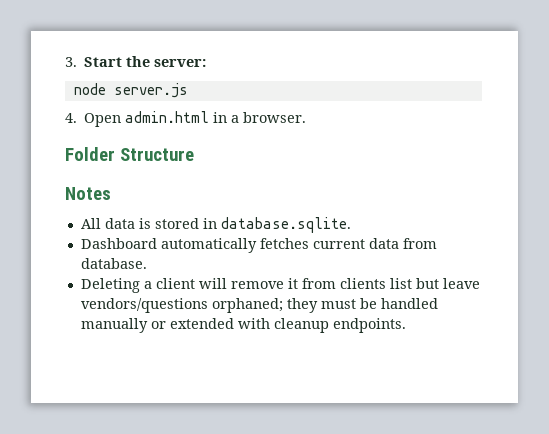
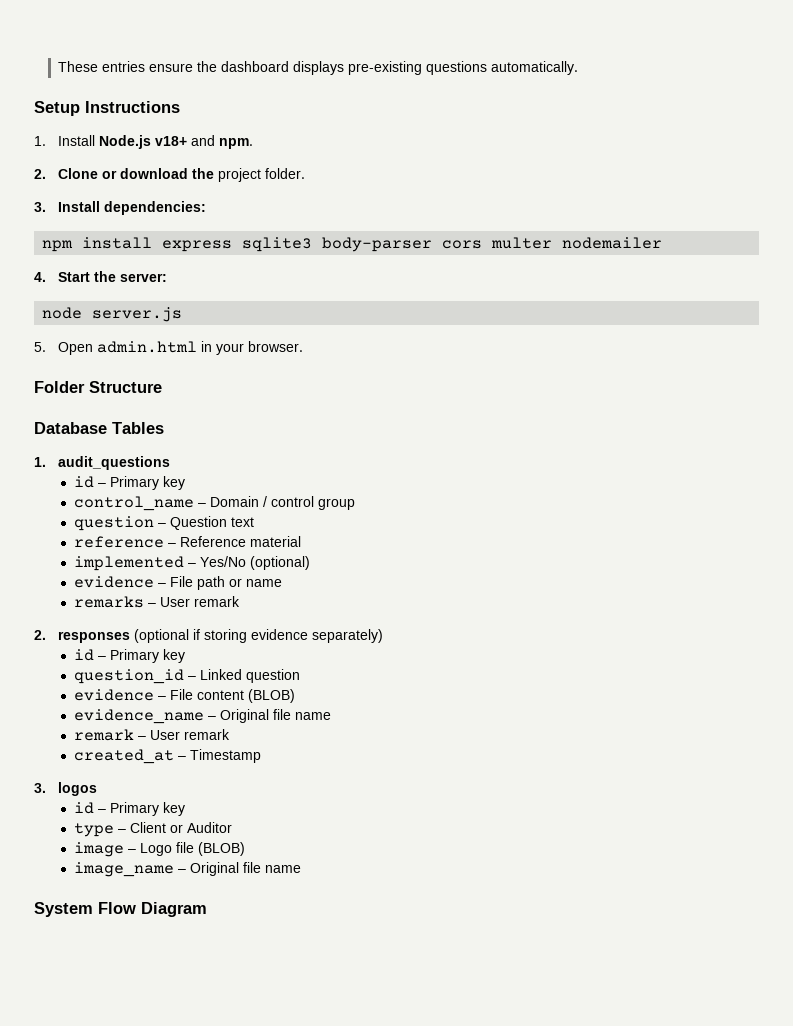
- 3. Start the server:
+ These entries ensure the dashboard displays pre-existing questions automatically.
+ Setup Instructions
+ 1. Install Node.js v18+ and npm.
+ 2. Clone or download the project folder.
+ 3. Install dependencies:
+ npm install express sqlite3 body-parser cors multer nodemailer
+ 4. Start the server:
- 4. Open admin.html in a browser.
+ 5. Open admin.html in your browser.
- Notes
- All data is stored in database.sqlite.
- Dashboard automatically fetches current data from database.
- Deleting a client will remove it from clients list but leave vendors/questions orphaned; they must be handled manually or extended with cleanup endpoints.
+ Database Tables
+ 1. audit_questions
+ id – Primary key
+ control_name – Domain / control group
+ question – Question text
+ reference – Reference material
+ implemented – Yes/No (optional)
+ evidence – File path or name
+ remarks – User remark
+ 2. responses (optional if storing evidence separately)
+ id – Primary key
+ question_id – Linked question
+ evidence – File content (BLOB)
+ evidence_name – Original file name
+ remark – User remark
+ created_at – Timestamp
+ 3. logos
+ id – Primary key
+ type – Client or Auditor
+ image – Logo file (BLOB)
+ image_name – Original file name
+ System Flow Diagram

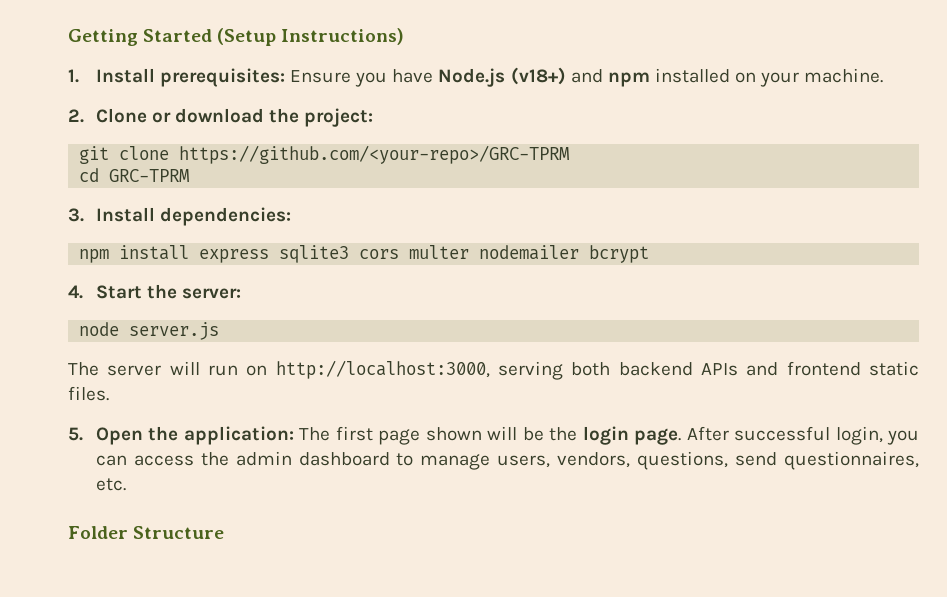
- These entries ensure the dashboard displays pre-existing questions automatically.
- Setup Instructions
- 1. Install Node.js v18+ and npm.
+ Getting Started (Setup Instructions)
+ 1. Install prerequisites: Ensure you have Node.js (v18+) and npm installed on your machine.
- 2. Clone or download the project folder.
+ 2. Clone or download the project:
+ git clone https://github.com/<your-repo>/GRC-TPRM
+ cd GRC-TPRM
- npm install express sqlite3 body-parser cors multer nodemailer
+ npm install express sqlite3 cors multer nodemailer bcrypt
- 5. Open admin.html in your browser.
+ The server will run on http://localhost:3000, serving both backend APIs and frontend static files.
+ 5. Open the application: The first page shown will be the login page. After successful login, you can access the admin dashboard to manage users, vendors, questions, send questionnaires, etc.
  Folder Structure
- Database Tables
- 1. audit_questions
- id – Primary key
- control_name – Domain / control group
- question – Question text
- reference – Reference material
- implemented – Yes/No (optional)
- evidence – File path or name
- remarks – User remark
- 2. responses (optional if storing evidence separately)
- id – Primary key
- question_id – Linked question
- evidence – File content (BLOB)
- evidence_name – Original file name
- remark – User remark
- created_at – Timestamp
- 3. logos
- id – Primary key
- type – Client or Auditor
- image – Logo file (BLOB)
- image_name – Original file name
- System Flow Diagram

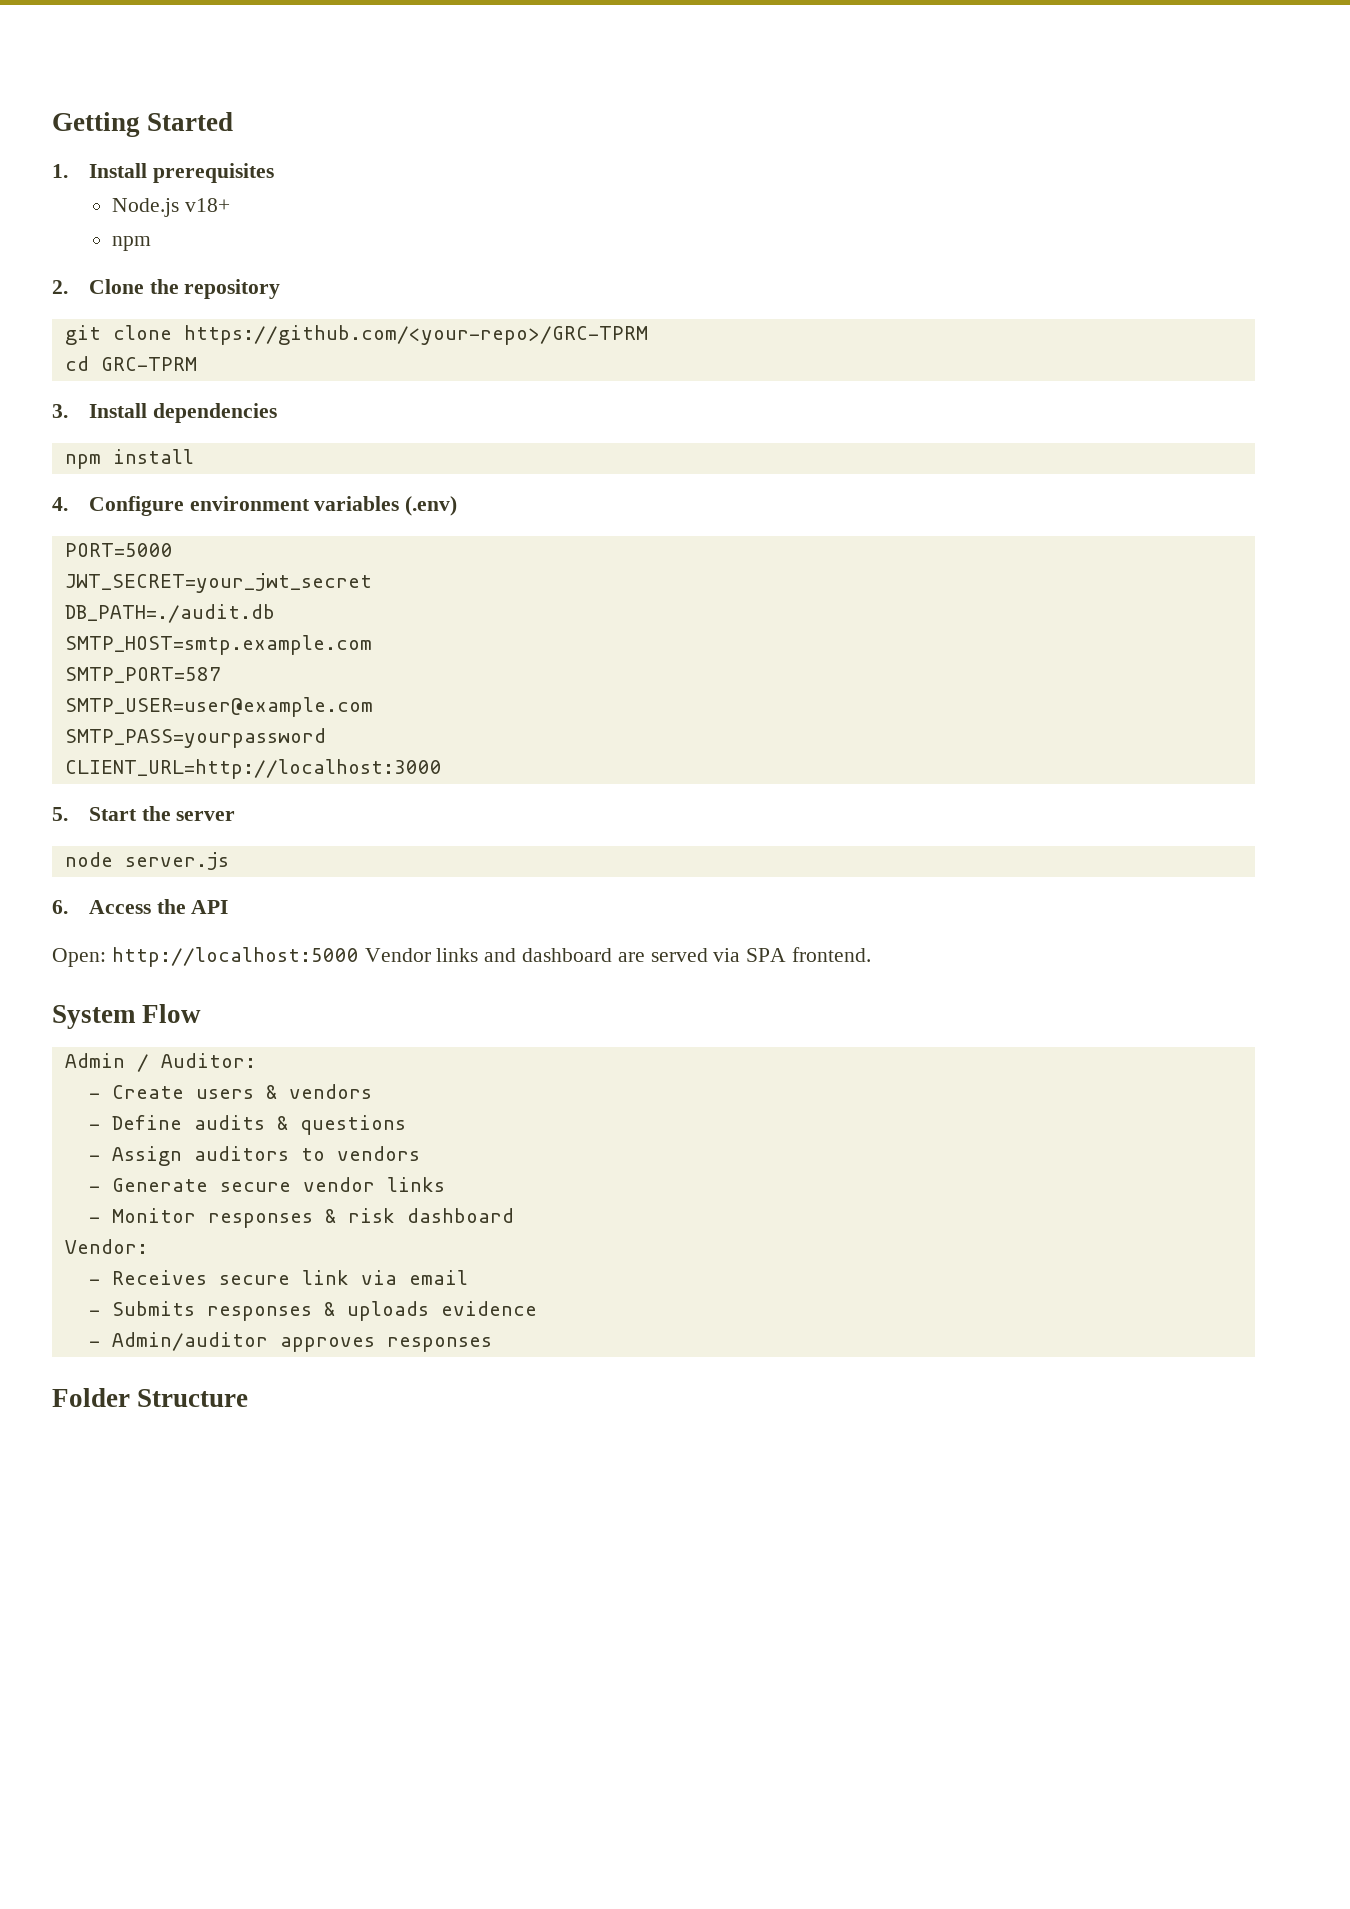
- Getting Started (Setup Instructions)
+ Getting Started
- 1. Install prerequisites: Ensure you have Node.js (v18+) and npm installed on your machine.
- 2. Clone or download the project:
+ 1. Install prerequisites
+ Node.js v18+
+ npm
+ 2. Clone the repository
- 3. Install dependencies:
+ 3. Install dependencies
- npm install express sqlite3 cors multer nodemailer bcrypt
- 4. Start the server:
+ npm install
+ 4. Configure environment variables (.env)
+ PORT=5000
+ JWT_SECRET=your_jwt_secret
+ DB_PATH=./audit.db
+ SMTP_HOST=smtp.example.com
+ SMTP_PORT=587
+ SMTP_USER=user@example.com
+ SMTP_PASS=yourpassword
+ CLIENT_URL=http://localhost:3000
+ 5. Start the server
- The server will run on http://localhost:3000, serving both backend APIs and frontend static files.
- 5. Open the application: The first page shown will be the login page. After successful login, you can access the admin dashboard to manage users, vendors, questions, send questionnaires, etc.
+ 6. Access the API
+ Open: http://localhost:5000 Vendor links and dashboard are served via SPA frontend.
+ System Flow
+ Admin / Auditor:
+ - Create users & vendors
+ - Define audits & questions
+ - Assign auditors to vendors
+ - Generate secure vendor links
+ - Monitor responses & risk dashboard
+ Vendor:
+ - Receives secure link via email
+ - Submits responses & uploads evidence
+ - Admin/auditor approves responses

